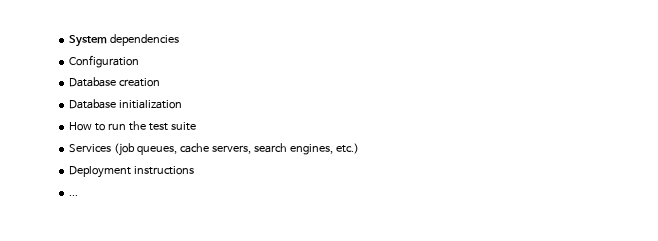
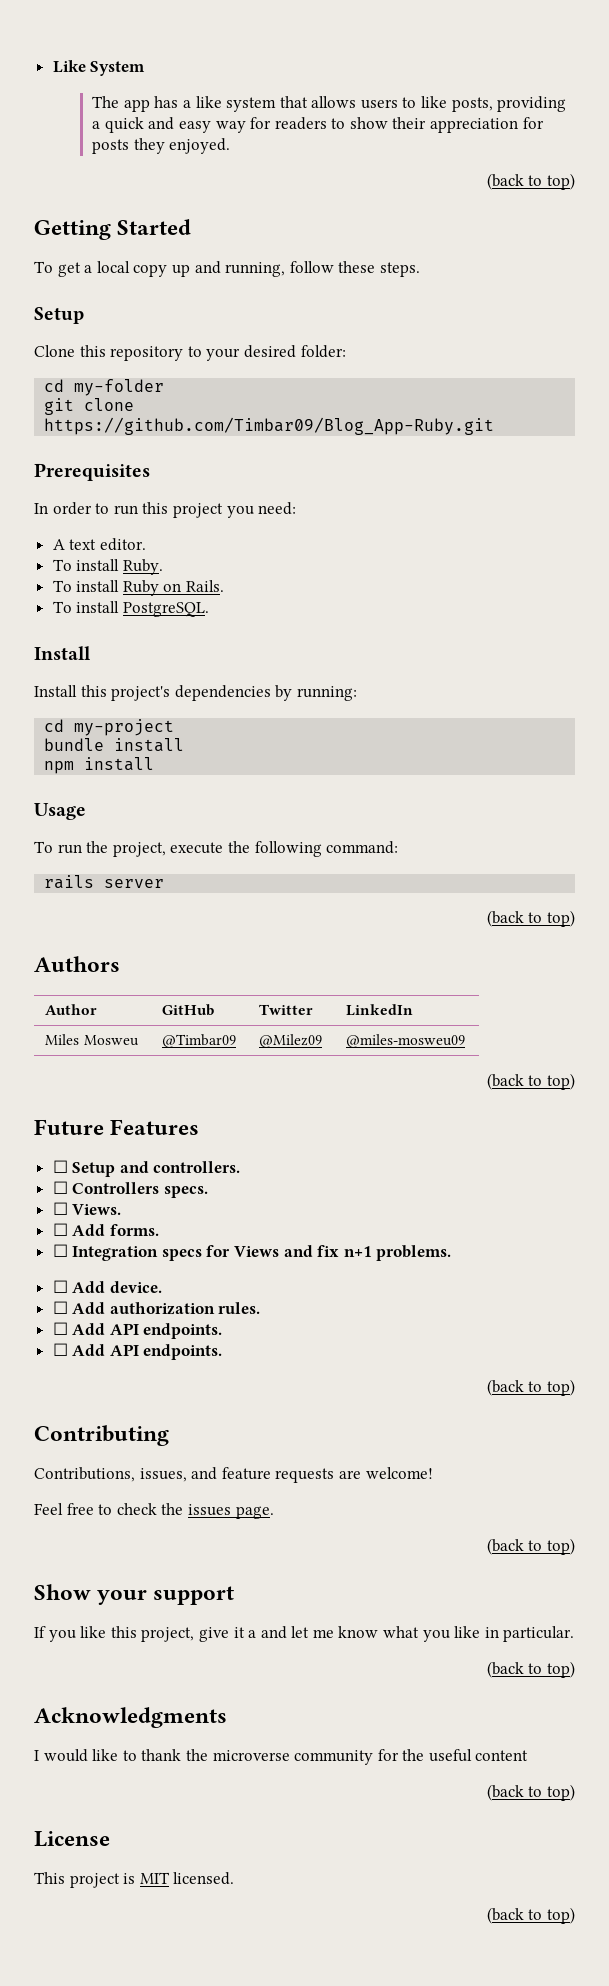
- System dependencies
- Configuration
- Database creation
- Database initialization
- How to run the test suite
- Services (job queues, cache servers, search engines, etc.)
- Deployment instructions
- ...
+ Like System
+ The app has a like system that allows users to like posts, providing a quick and easy way for readers to show their appreciation for posts they enjoyed.
+ (back to top)
+ Getting Started
+ To get a local copy up and running, follow these steps.
+ Setup
+ Clone this repository to your desired folder:
+ cd my-folder
+ git clone https://github.com/Timbar09/Blog_App-Ruby.git
+ Prerequisites
+ In order to run this project you need:
+ A text editor.
+ To install Ruby.
+ To install Ruby on Rails.
+ To install PostgreSQL.
+ Install
+ Install this project's dependencies by running:
+ cd my-project
+ bundle install
+ npm install
+ Usage
+ To run the project, execute the following command:
+ rails server
+ (back to top)
+ Authors
+ Author | GitHub | Twitter | LinkedIn
+ Miles Mosweu | @Timbar09 | @Milez09 | @miles-mosweu09
+ (back to top)
+ Future Features
+ ☐ Setup and controllers.
+ ☐ Controllers specs.
+ ☐ Views.
+ ☐ Add forms.
+ ☐ Integration specs for Views and fix n+1 problems.
+ ☐ Add device.
+ ☐ Add authorization rules.
+ ☐ Add API endpoints.
+ ☐ Add API endpoints.
+ (back to top)
+ Contributing
+ Contributions, issues, and feature requests are welcome!
+ Feel free to check the issues page.
+ (back to top)
+ Show your support
+ If you like this project, give it a and let me know what you like in particular.
+ (back to top)
+ Acknowledgments
+ I would like to thank the microverse community for the useful content
+ (back to top)
+ License
+ This project is MIT licensed.
+ (back to top)

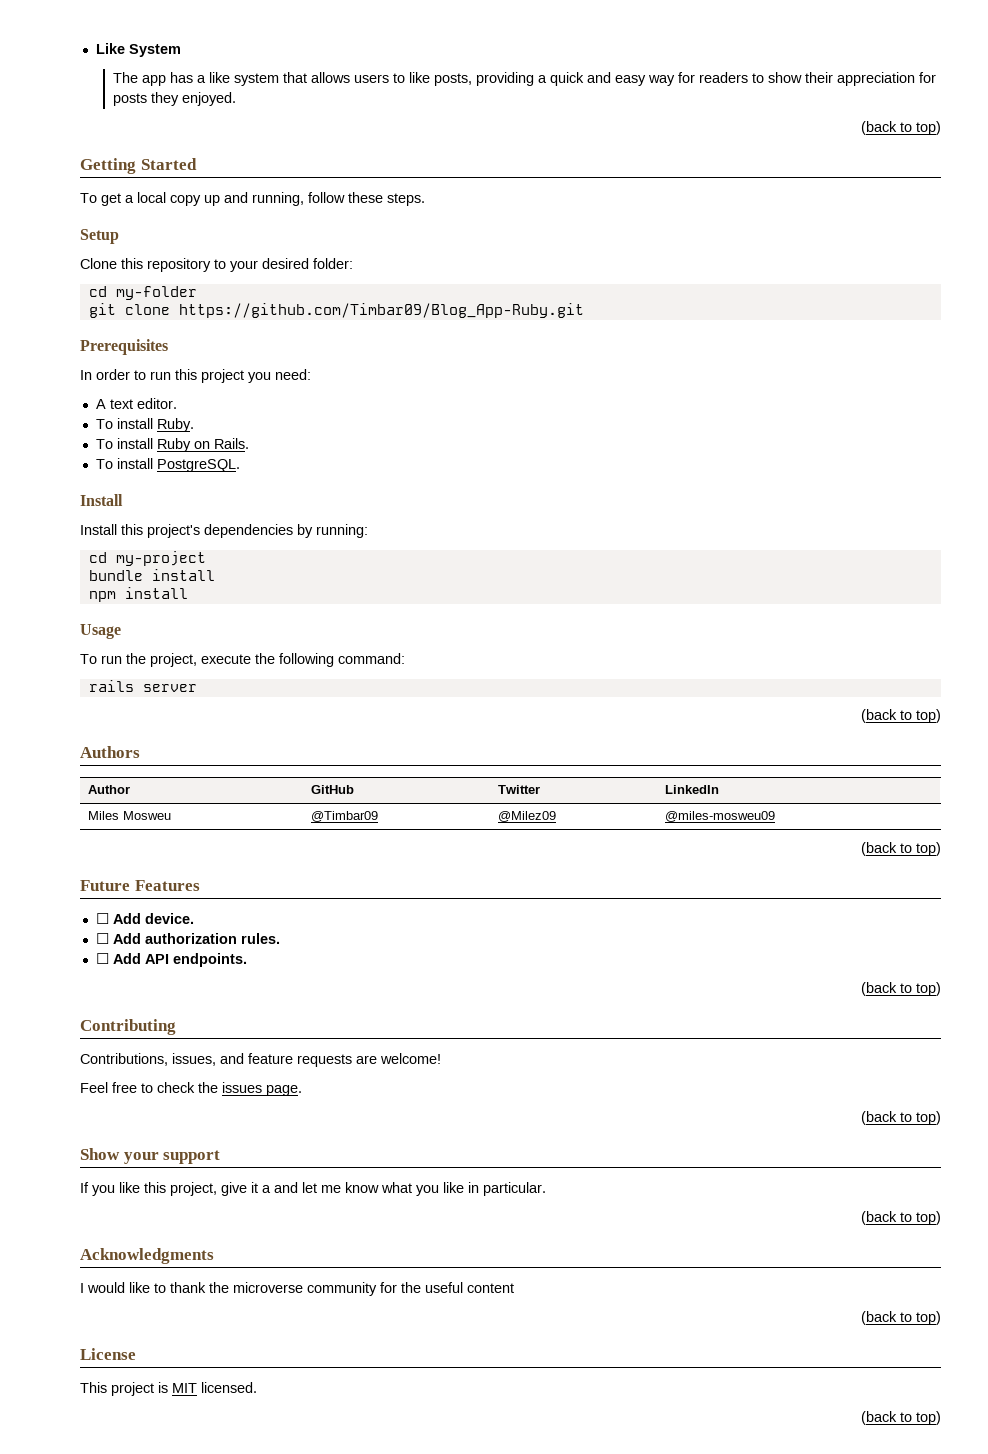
- ☐ Setup and controllers.
- ☐ Controllers specs.
- ☐ Views.
- ☐ Add forms.
- ☐ Integration specs for Views and fix n+1 problems.
  ☐ Add authorization rules.
- ☐ Add API endpoints.

